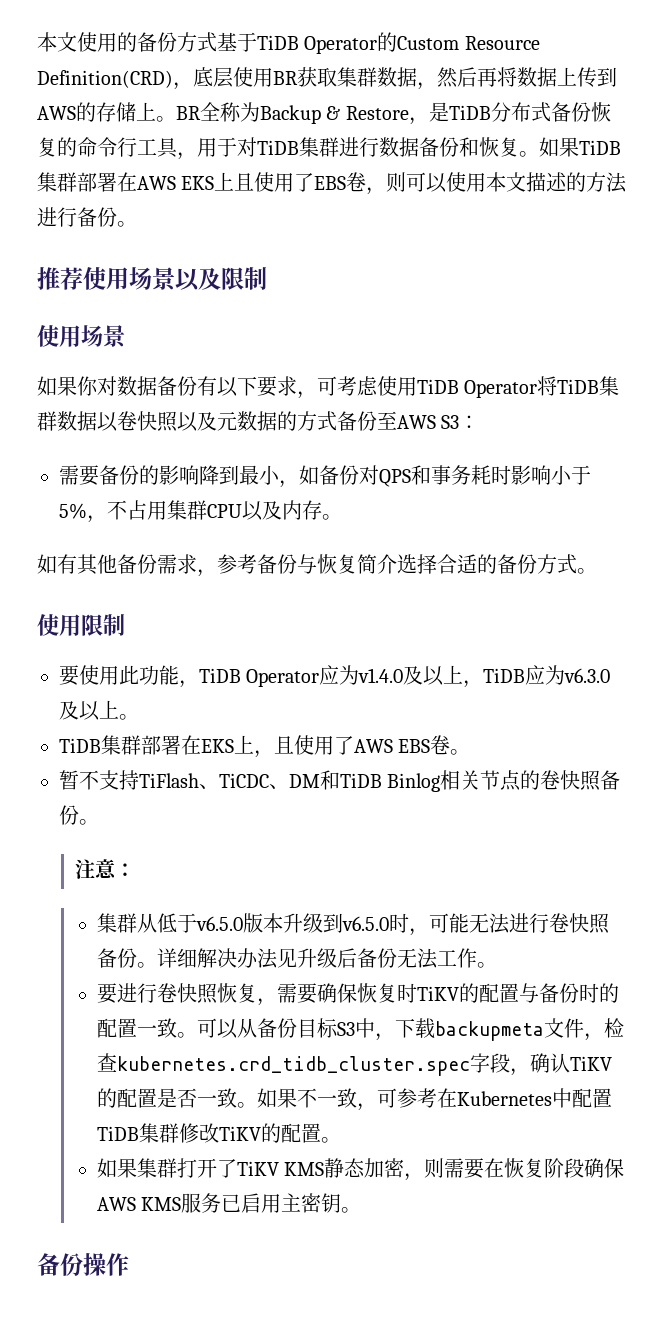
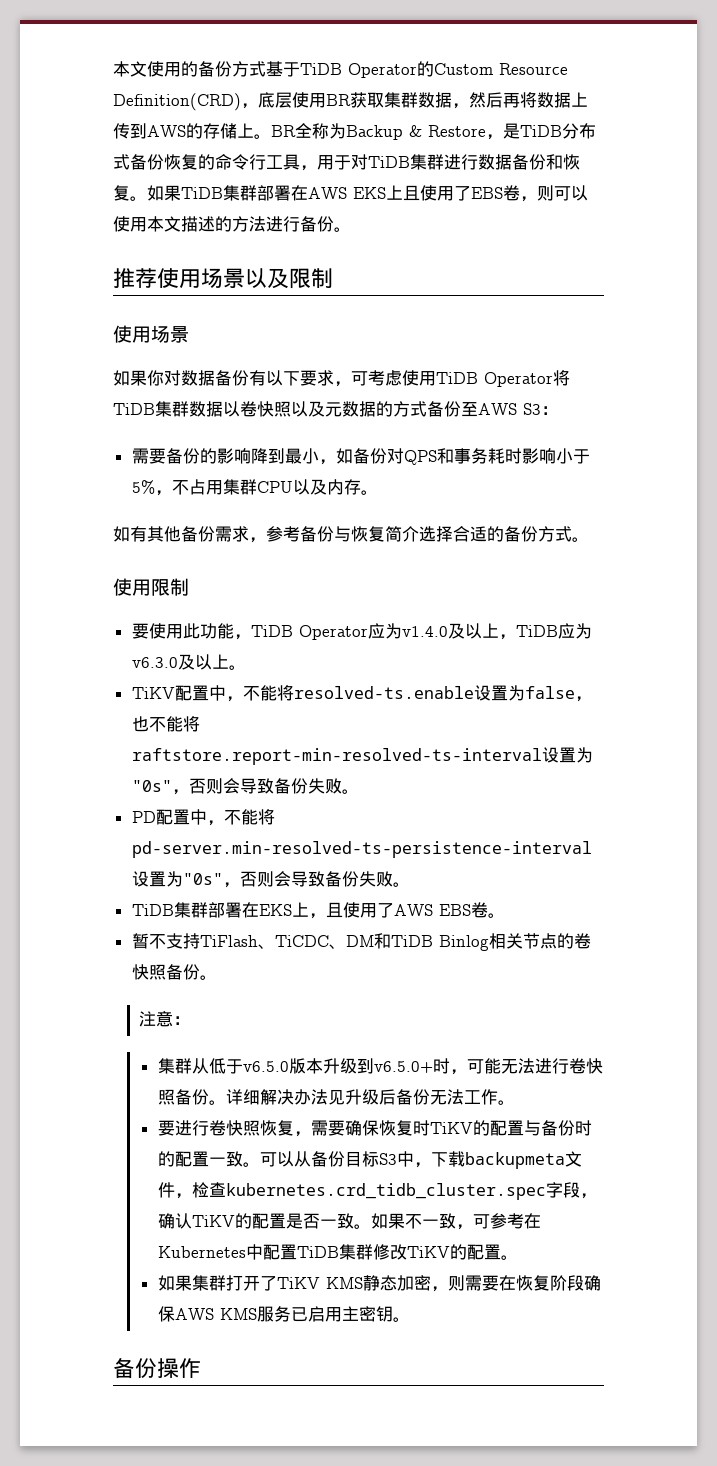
+ TiKV配置中，不能将resolved-ts.enable设置为false，也不能将raftstore.report-min-resolved-ts-interval设置为"0s"，否则会导致备份失败。
+ PD配置中，不能将pd-server.min-resolved-ts-persistence-interval设置为"0s"，否则会导致备份失败。
- 集群从低于v6.5.0版本升级到v6.5.0时，可能无法进行卷快照备份。
+ 集群从低于v6.5.0版本升级到v6.5.0+时，可能无法进行卷快照备份。

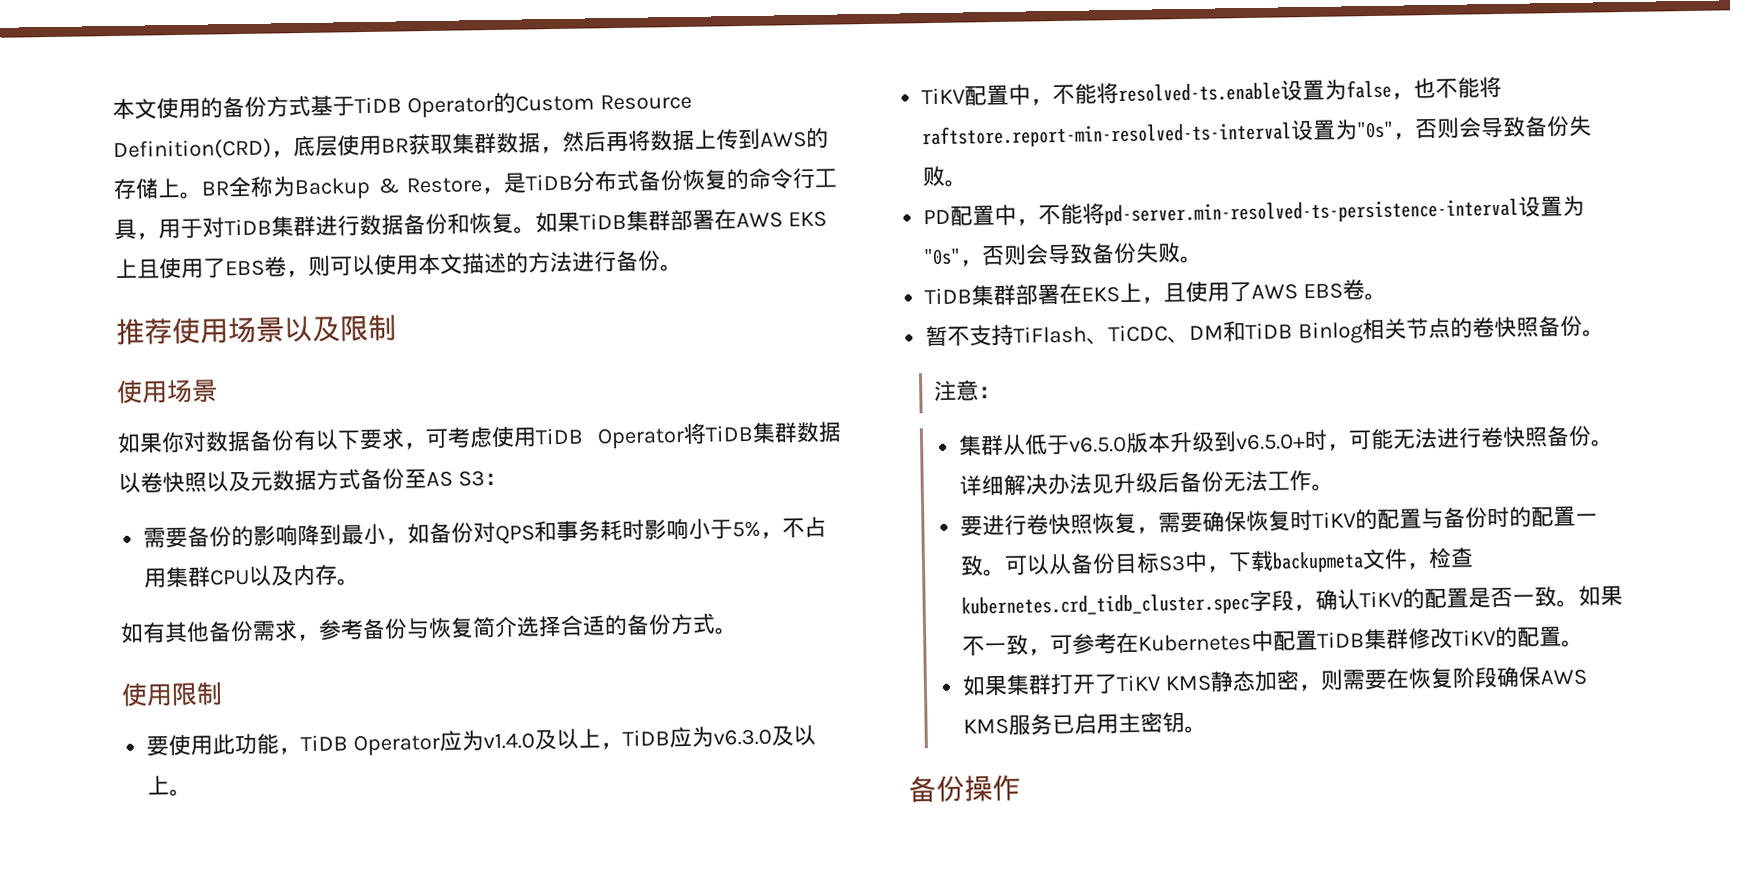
- 如果你对数据备份有以下要求，可考虑使用TiDB Operator将TiDB集群数据以卷快照以及元数据的方式备份至AWS S3：
+ 如果你对数据备份有以下要求，可考虑使用TiDB Operator将TiDB集群数据以卷快照以及元数据方式备份至AS S3：

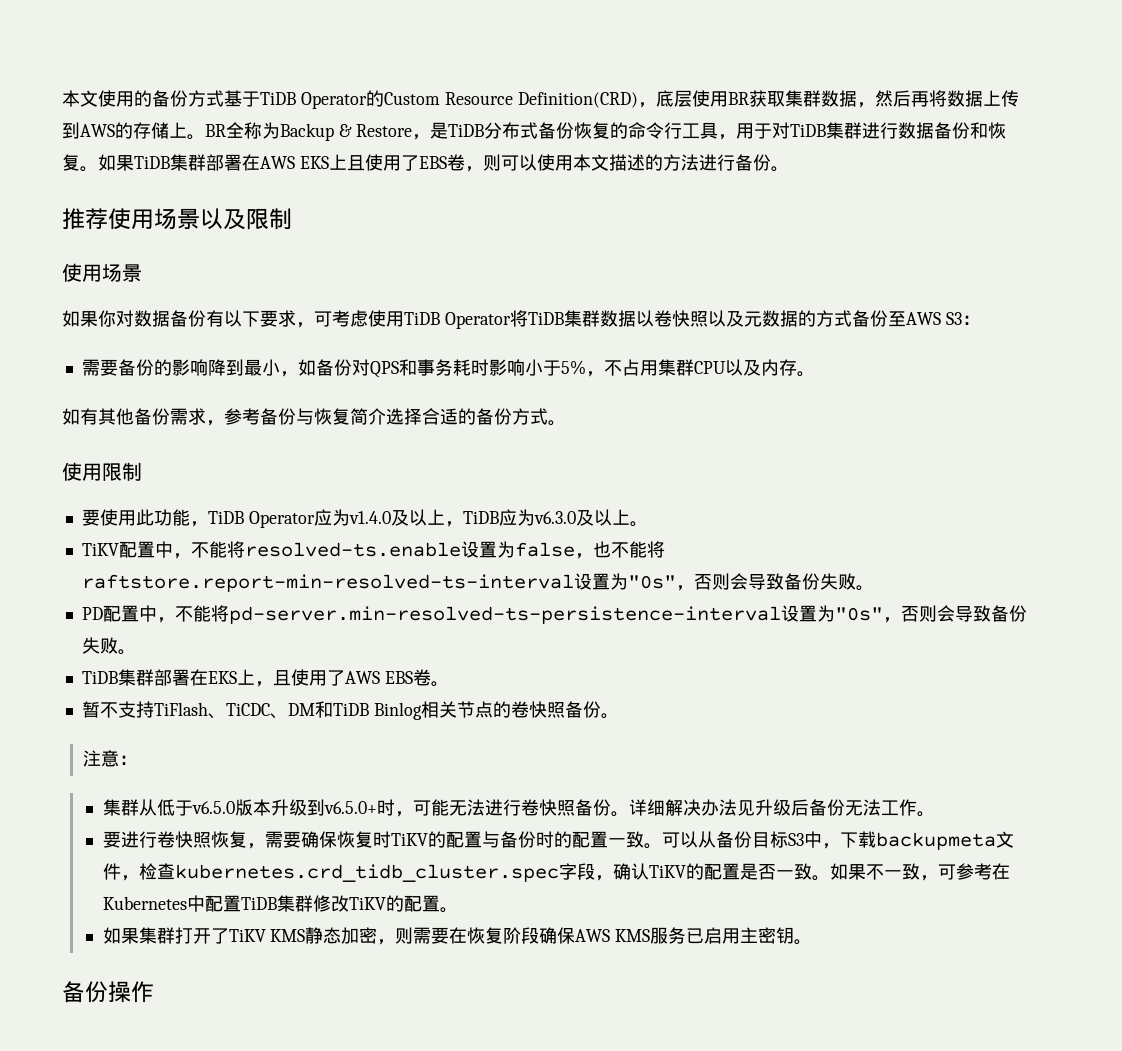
- 如果你对数据备份有以下要求，可考虑使用TiDB Operator将TiDB集群数据以卷快照以及元数据方式备份至AS S3：
+ 如果你对数据备份有以下要求，可考虑使用TiDB Operator将TiDB集群数据以卷快照以及元数据的方式备份至AWS S3：

